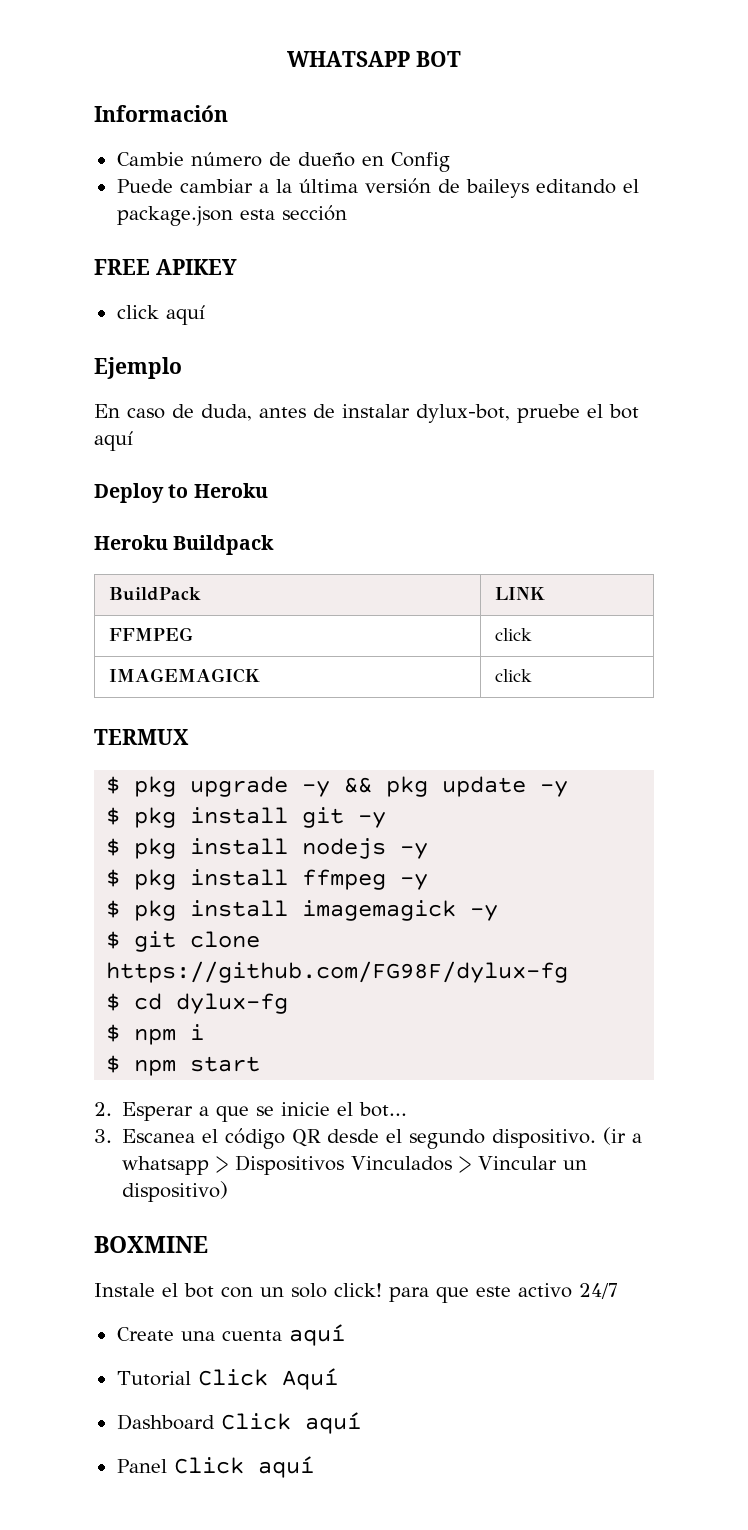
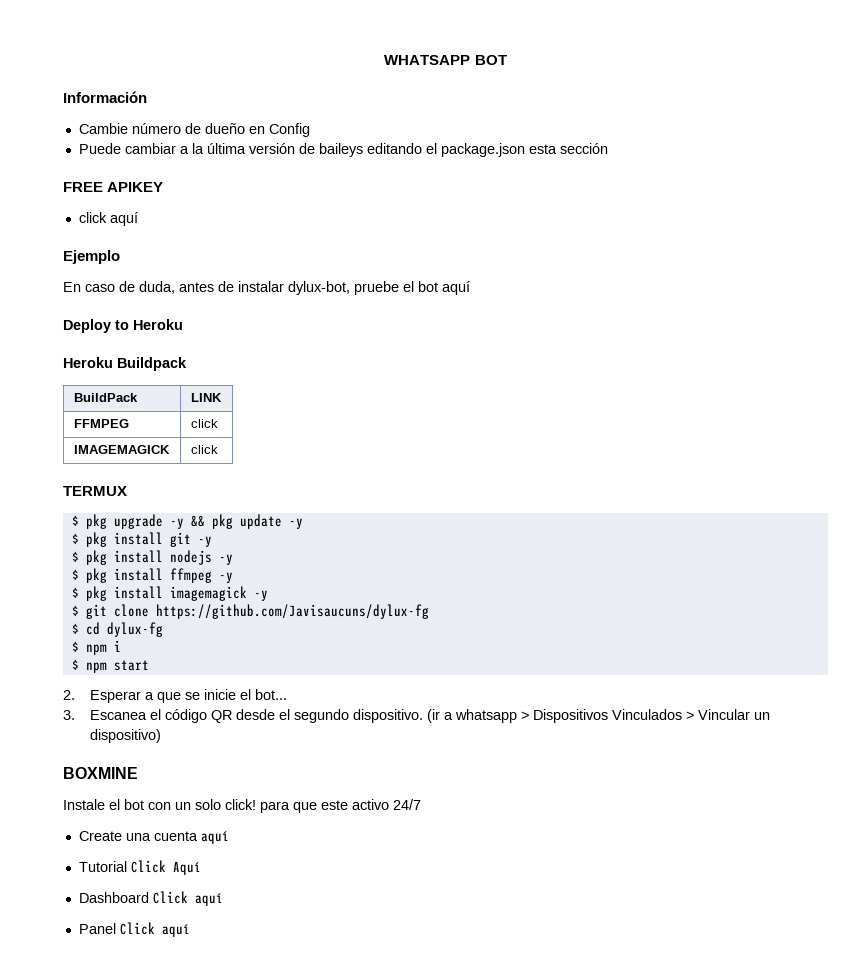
- $ git clone https://github.com/FG98F/dylux-fg
+ $ git clone https://github.com/Javisaucuns/dylux-fg

